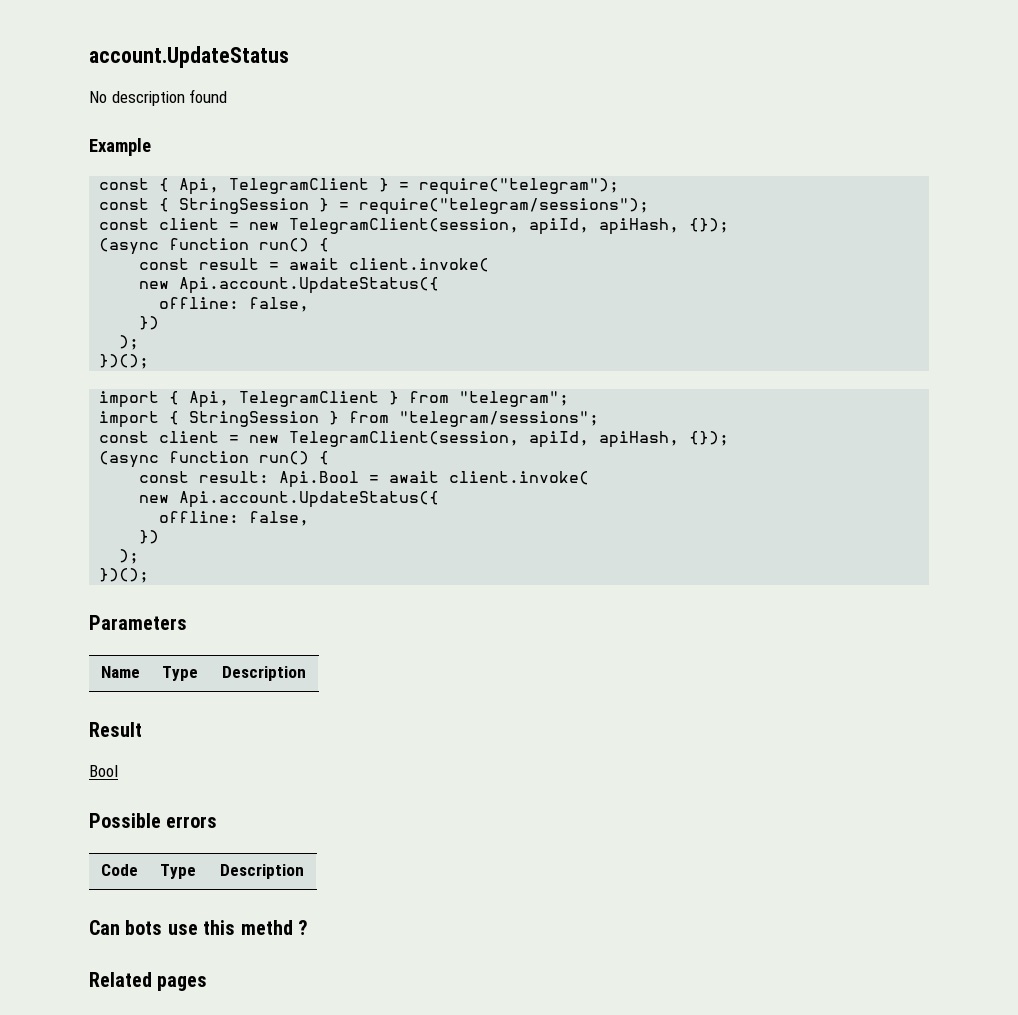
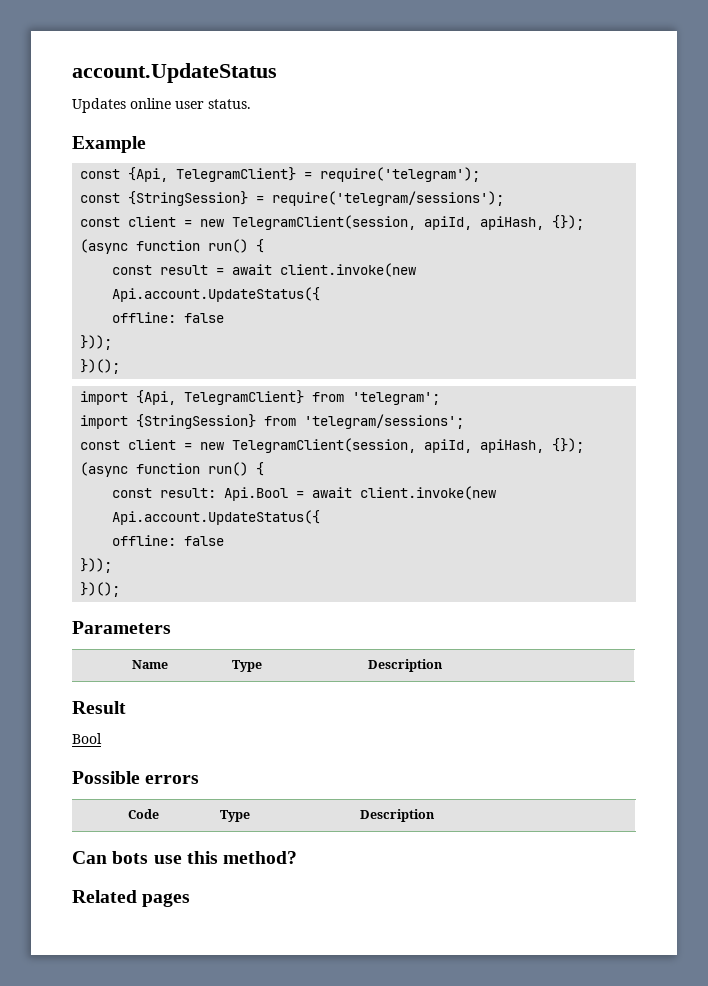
- No description found
+ Updates online user status.
  Example
- const { Api, TelegramClient } = require("telegram");
- const { StringSession } = require("telegram/sessions");
+ const {Api, TelegramClient} = require('telegram');
+ const {StringSession} = require('telegram/sessions');
- const result = await client.invoke(
- new Api.account.UpdateStatus({
- offline: false,
- })
- );
+ const result = await client.invoke(new Api.account.UpdateStatus({
+ offline: false
+ }));
- import { Api, TelegramClient } from "telegram";
- import { StringSession } from "telegram/sessions";
+ import {Api, TelegramClient} from 'telegram';
+ import {StringSession} from 'telegram/sessions';
- const result: Api.Bool = await client.invoke(
- new Api.account.UpdateStatus({
- offline: false,
- })
- );
+ const result: Api.Bool = await client.invoke(new Api.account.UpdateStatus({
+ offline: false
+ }));
- Can bots use this methd ?
+ Can bots use this method?

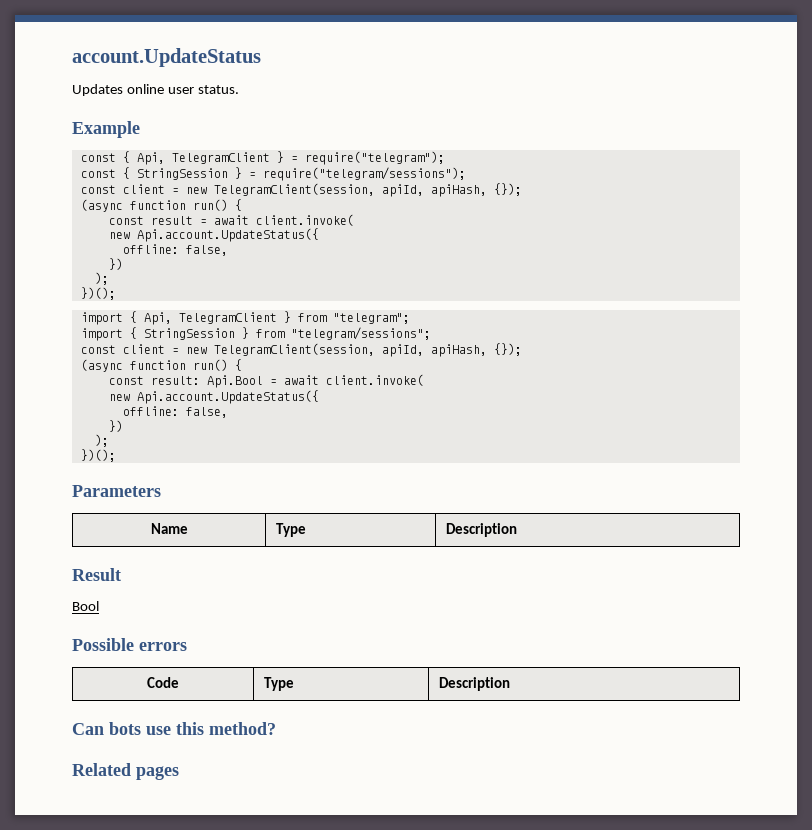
- const {Api, TelegramClient} = require('telegram');
- const {StringSession} = require('telegram/sessions');
+ const { Api, TelegramClient } = require("telegram");
+ const { StringSession } = require("telegram/sessions");
- const result = await client.invoke(new Api.account.UpdateStatus({
- offline: false
- }));
+ const result = await client.invoke(
+ new Api.account.UpdateStatus({
+ offline: false,
+ })
+ );
- import {Api, TelegramClient} from 'telegram';
- import {StringSession} from 'telegram/sessions';
+ import { Api, TelegramClient } from "telegram";
+ import { StringSession } from "telegram/sessions";
- const result: Api.Bool = await client.invoke(new Api.account.UpdateStatus({
- offline: false
- }));
+ const result: Api.Bool = await client.invoke(
+ new Api.account.UpdateStatus({
+ offline: false,
+ })
+ );

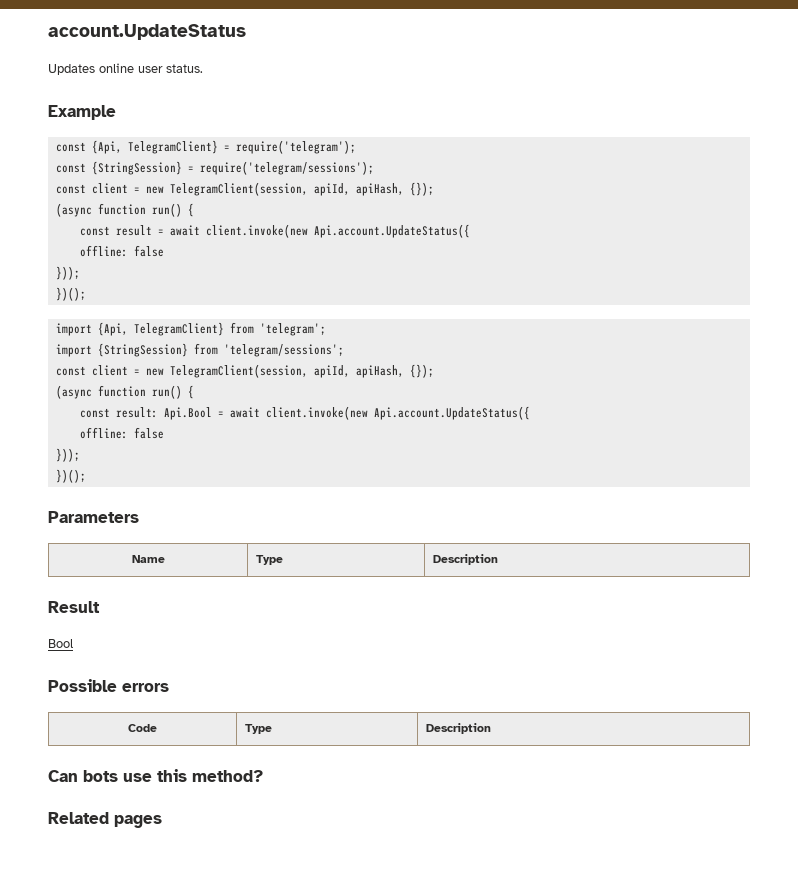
- const { Api, TelegramClient } = require("telegram");
- const { StringSession } = require("telegram/sessions");
+ const {Api, TelegramClient} = require('telegram');
+ const {StringSession} = require('telegram/sessions');
- const result = await client.invoke(
- new Api.account.UpdateStatus({
- offline: false,
- })
- );
+ const result = await client.invoke(new Api.account.UpdateStatus({
+ offline: false
+ }));
- import { Api, TelegramClient } from "telegram";
- import { StringSession } from "telegram/sessions";
+ import {Api, TelegramClient} from 'telegram';
+ import {StringSession} from 'telegram/sessions';
- const result: Api.Bool = await client.invoke(
- new Api.account.UpdateStatus({
- offline: false,
- })
- );
+ const result: Api.Bool = await client.invoke(new Api.account.UpdateStatus({
+ offline: false
+ }));

